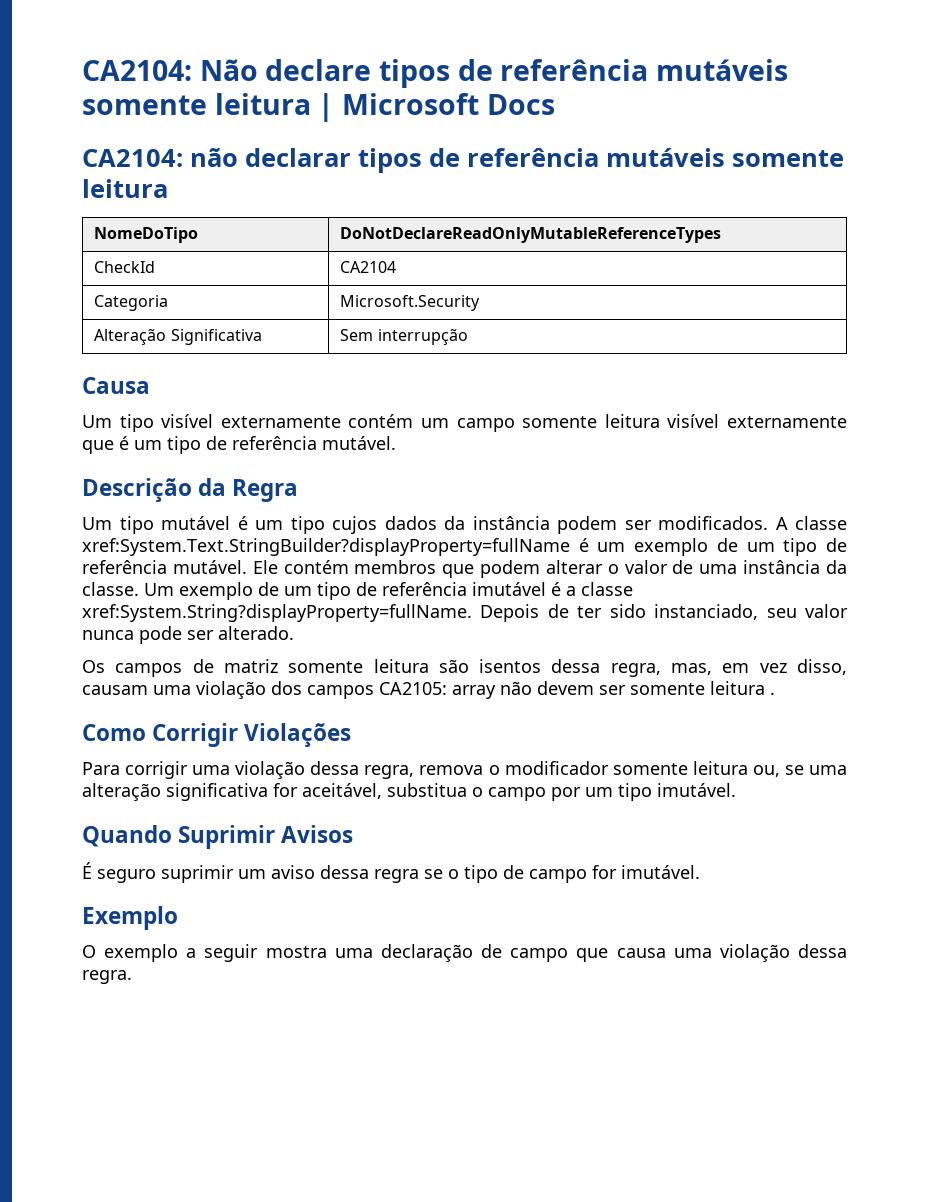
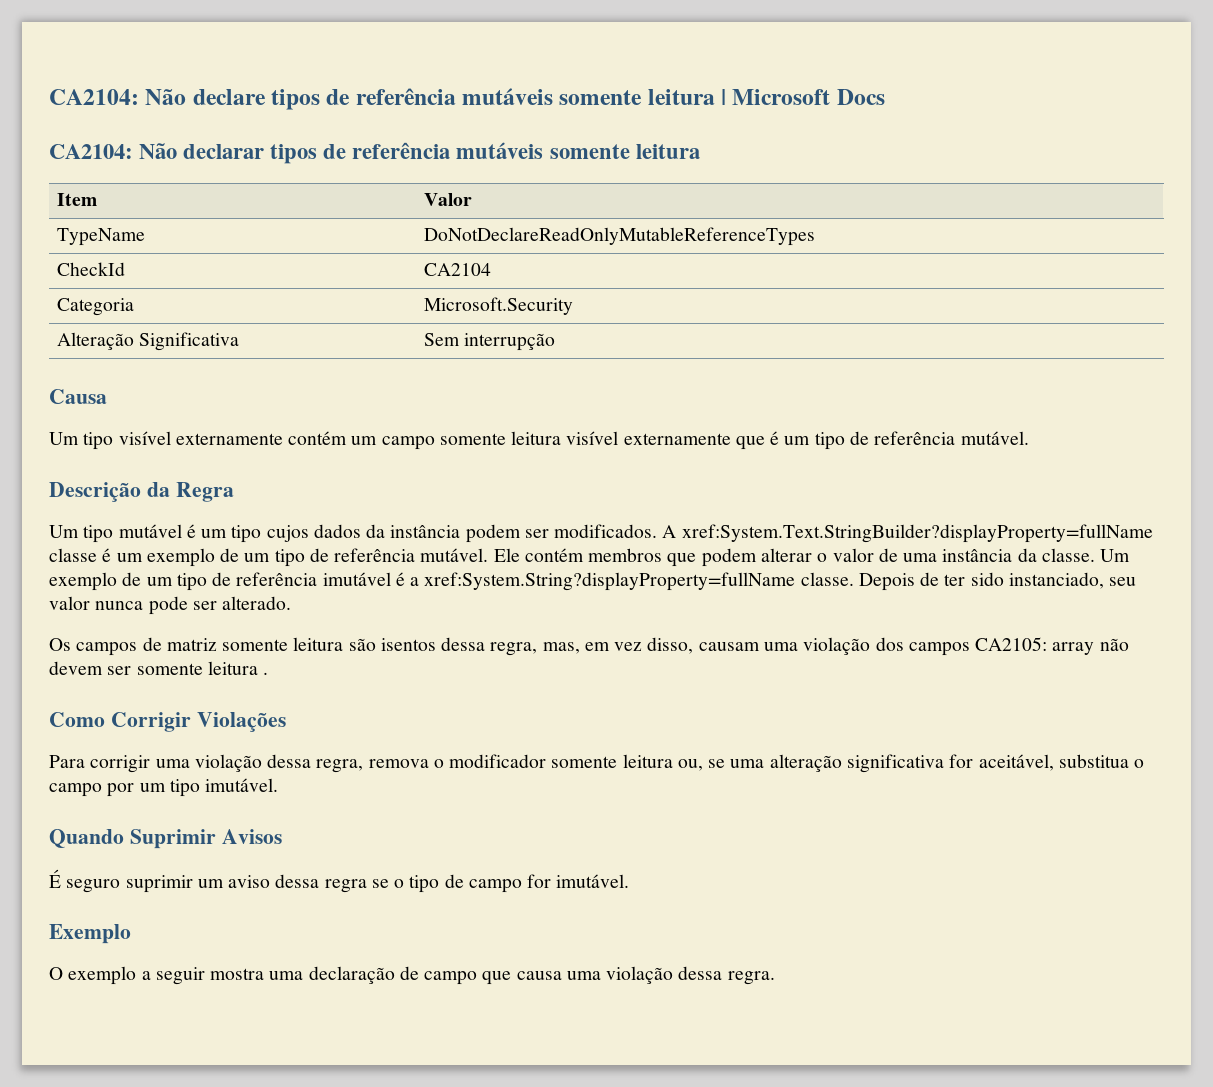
- CA2104: não declarar tipos de referência mutáveis somente leitura
+ CA2104: Não declarar tipos de referência mutáveis somente leitura
- NomeDoTipo | DoNotDeclareReadOnlyMutableReferenceTypes
+ Item | Valor
+ TypeName | DoNotDeclareReadOnlyMutableReferenceTypes
- A classe xref:System.Text.StringBuilder?displayProperty=fullName é um exemplo de um tipo de referência mutável.
+ A xref:System.Text.StringBuilder?displayProperty=fullName classe é um exemplo de um tipo de referência mutável.
- Um exemplo de um tipo de referência imutável é a classe xref:System.String?displayProperty=fullName. Depois de ter sido instanciado, seu valor nunca pode ser alterado.
+ Um exemplo de um tipo de referência imutável é a xref:System.String?displayProperty=fullName classe. Depois de ter sido instanciado, seu valor nunca pode ser alterado.

